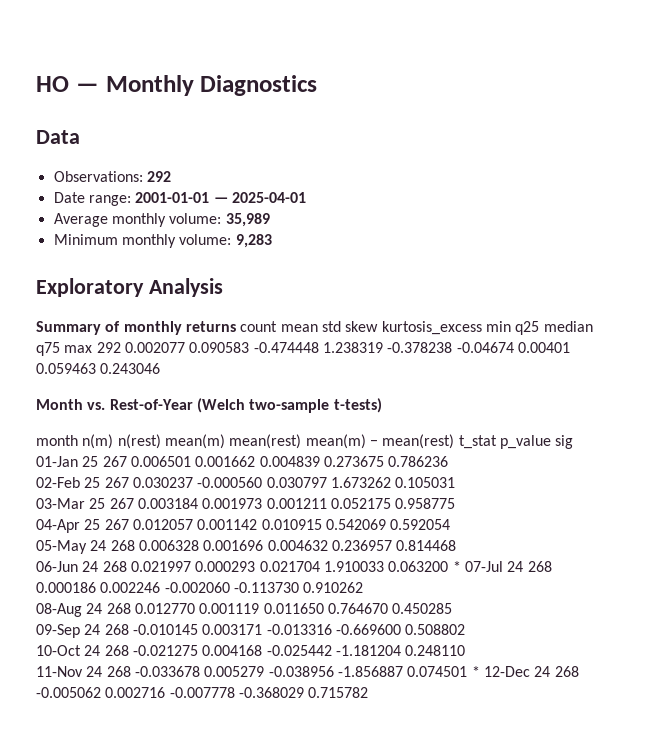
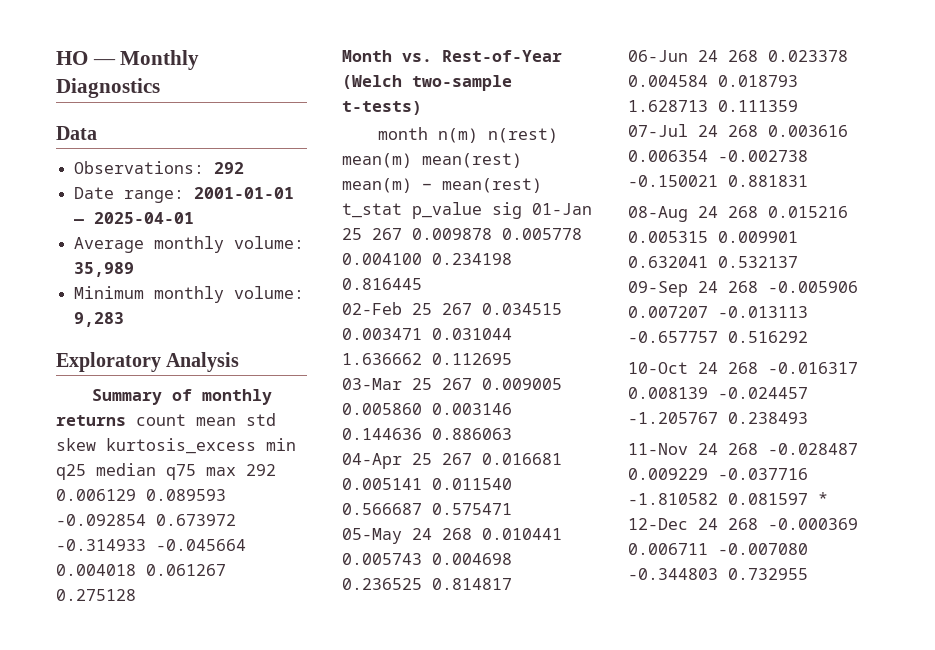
- Summary of monthly returns count mean std skew kurtosis_excess min q25 median q75 max 292 0.002077 0.090583 -0.474448 1.238319 -0.378238 -0.04674 0.00401 0.059463 0.243046
+ Summary of monthly returns count mean std skew kurtosis_excess min q25 median q75 max 292 0.006129 0.089593 -0.092854 0.673972 -0.314933 -0.045664 0.004018 0.061267 0.275128
- month n(m) n(rest) mean(m) mean(rest) mean(m) − mean(rest) t_stat p_value sig 01-Jan 25 267 0.006501 0.001662 0.004839 0.273675 0.786236
- 02-Feb 25 267 0.030237 -0.000560 0.030797 1.673262 0.105031
- 03-Mar 25 267 0.003184 0.001973 0.001211 0.052175 0.958775
- 04-Apr 25 267 0.012057 0.001142 0.010915 0.542069 0.592054
- 05-May 24 268 0.006328 0.001696 0.004632 0.236957 0.814468
- 06-Jun 24 268 0.021997 0.000293 0.021704 1.910033 0.063200 * 07-Jul 24 268 0.000186 0.002246 -0.002060 -0.113730 0.910262
- 08-Aug 24 268 0.012770 0.001119 0.011650 0.764670 0.450285
- 09-Sep 24 268 -0.010145 0.003171 -0.013316 -0.669600 0.508802
- 10-Oct 24 268 -0.021275 0.004168 -0.025442 -1.181204 0.248110
- 11-Nov 24 268 -0.033678 0.005279 -0.038956 -1.856887 0.074501 * 12-Dec 24 268 -0.005062 0.002716 -0.007778 -0.368029 0.715782
+ month n(m) n(rest) mean(m) mean(rest) mean(m) − mean(rest) t_stat p_value sig 01-Jan 25 267 0.009878 0.005778 0.004100 0.234198 0.816445
+ 02-Feb 25 267 0.034515 0.003471 0.031044 1.636662 0.112695
+ 03-Mar 25 267 0.009005 0.005860 0.003146 0.144636 0.886063
+ 04-Apr 25 267 0.016681 0.005141 0.011540 0.566687 0.575471
+ 05-May 24 268 0.010441 0.005743 0.004698 0.236525 0.814817
+ 06-Jun 24 268 0.023378 0.004584 0.018793 1.628713 0.111359
+ 07-Jul 24 268 0.003616 0.006354 -0.002738 -0.150021 0.881831
+ 08-Aug 24 268 0.015216 0.005315 0.009901 0.632041 0.532137
+ 09-Sep 24 268 -0.005906 0.007207 -0.013113 -0.657757 0.516292
+ 10-Oct 24 268 -0.016317 0.008139 -0.024457 -1.205767 0.238493
+ 11-Nov 24 268 -0.028487 0.009229 -0.037716 -1.810582 0.081597 * 12-Dec 24 268 -0.000369 0.006711 -0.007080 -0.344803 0.732955

